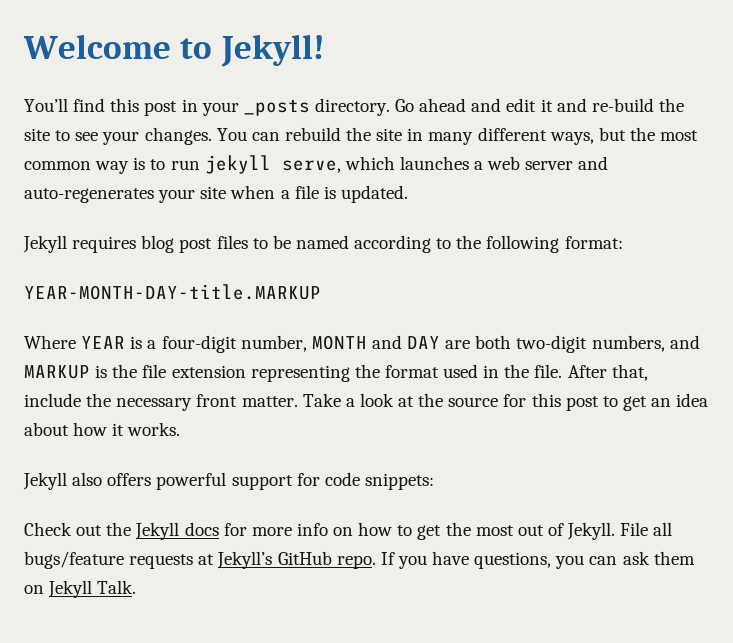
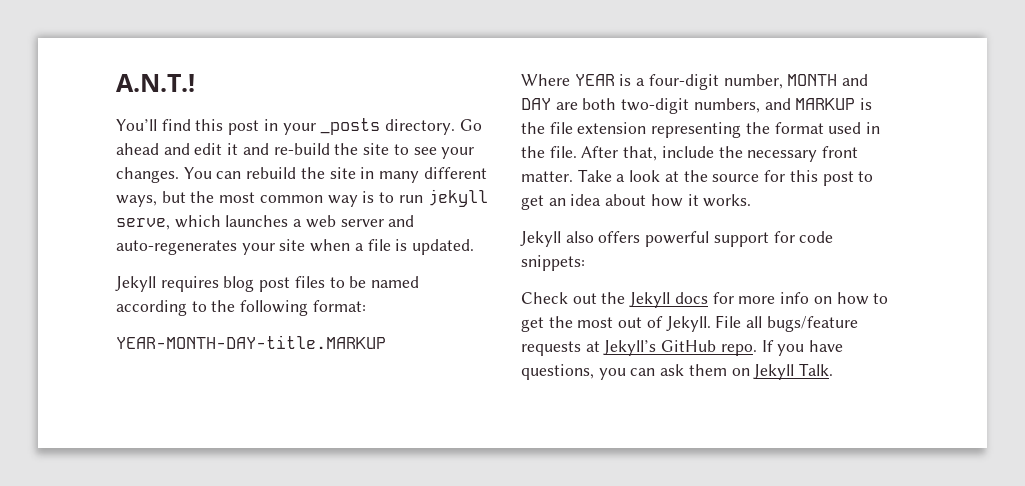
- Welcome to Jekyll!
+ A.N.T.!

